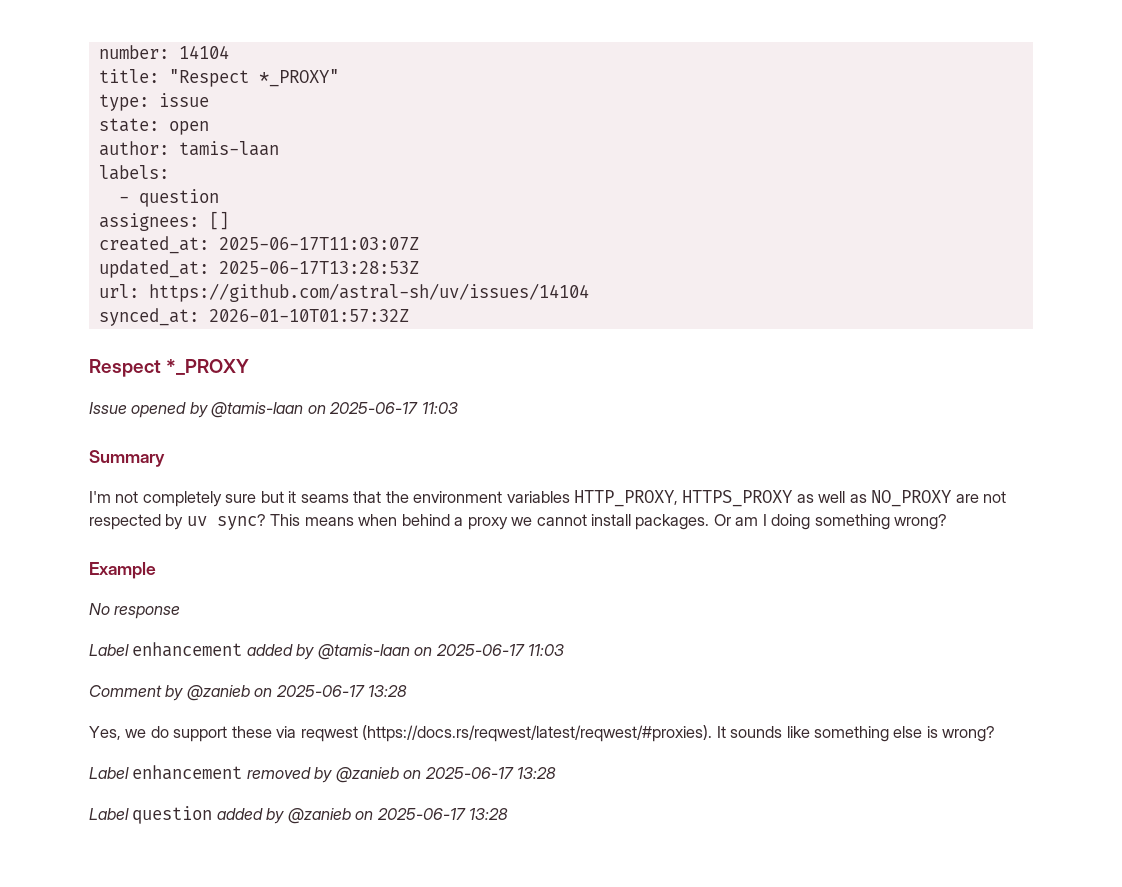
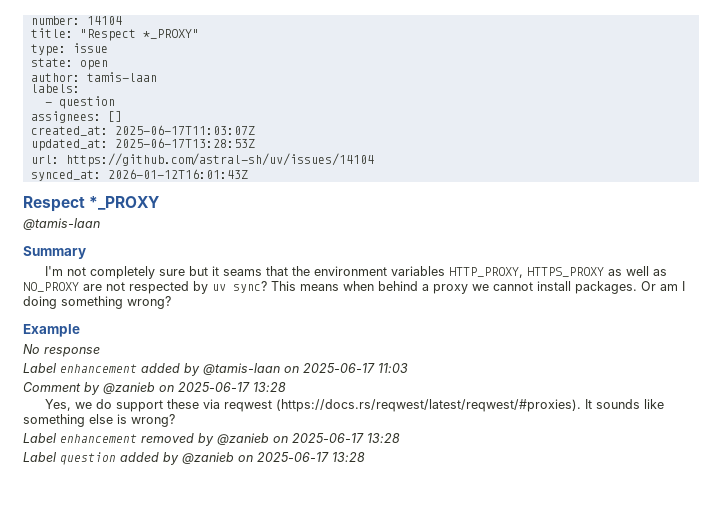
- synced_at: 2026-01-10T01:57:32Z
+ synced_at: 2026-01-12T16:01:43Z
  Respect *_PROXY
- Issue opened by @tamis-laan on 2025-06-17 11:03
+ @tamis-laan

